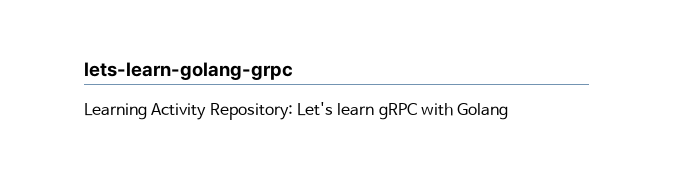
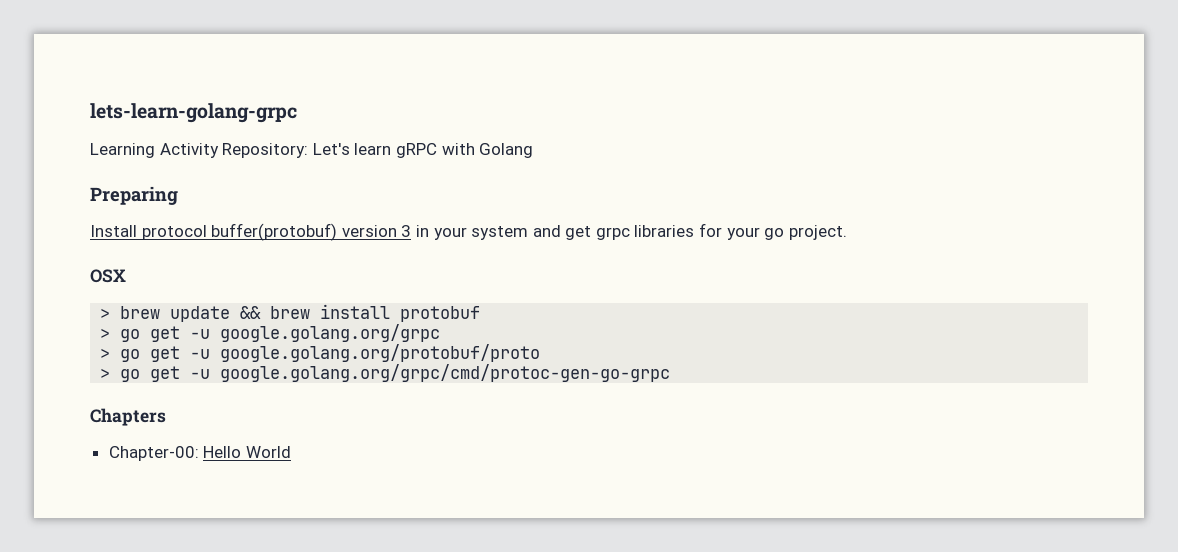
+ Preparing
+ Install protocol buffer(protobuf) version 3 in your system and get grpc libraries for your go project.
+ OSX
+ > brew update && brew install protobuf
+ > go get -u google.golang.org/grpc
+ > go get -u google.golang.org/protobuf/proto
+ > go get -u google.golang.org/grpc/cmd/protoc-gen-go-grpc
+ Chapters
+ Chapter-00: Hello World

